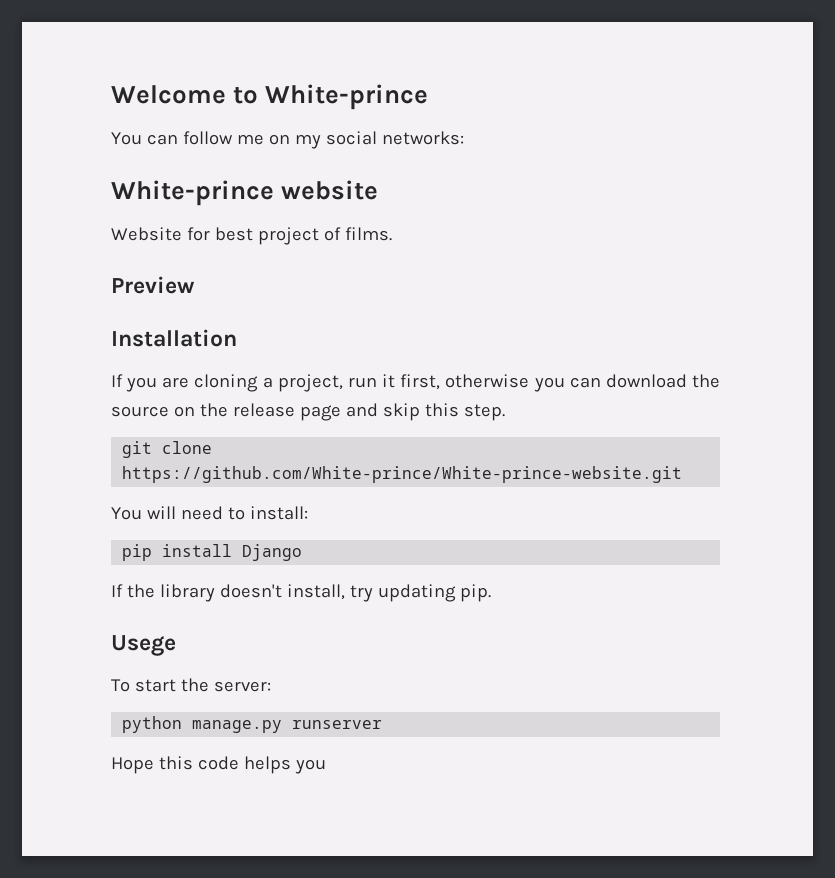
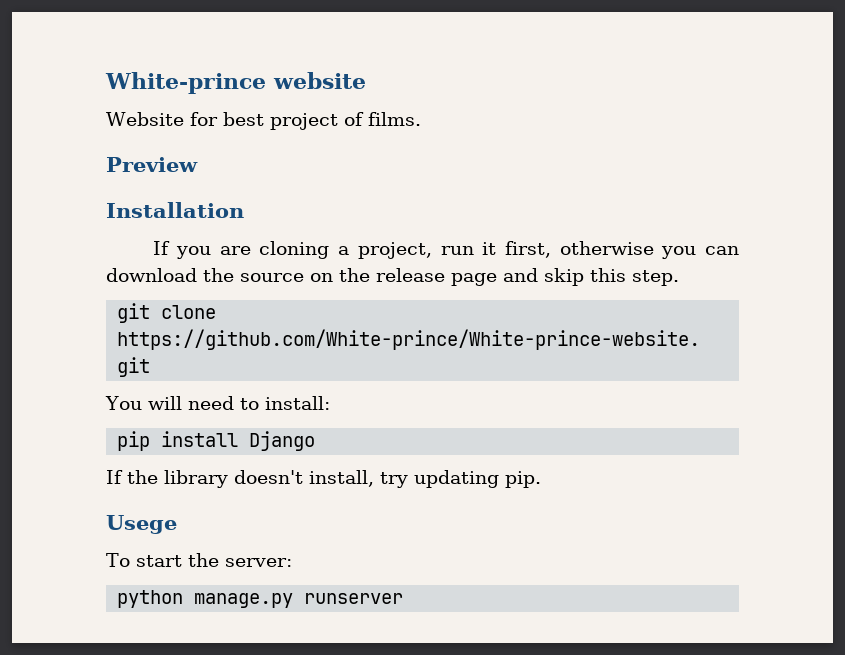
- Welcome to White-prince
- You can follow me on my social networks:
- Hope this code helps you

